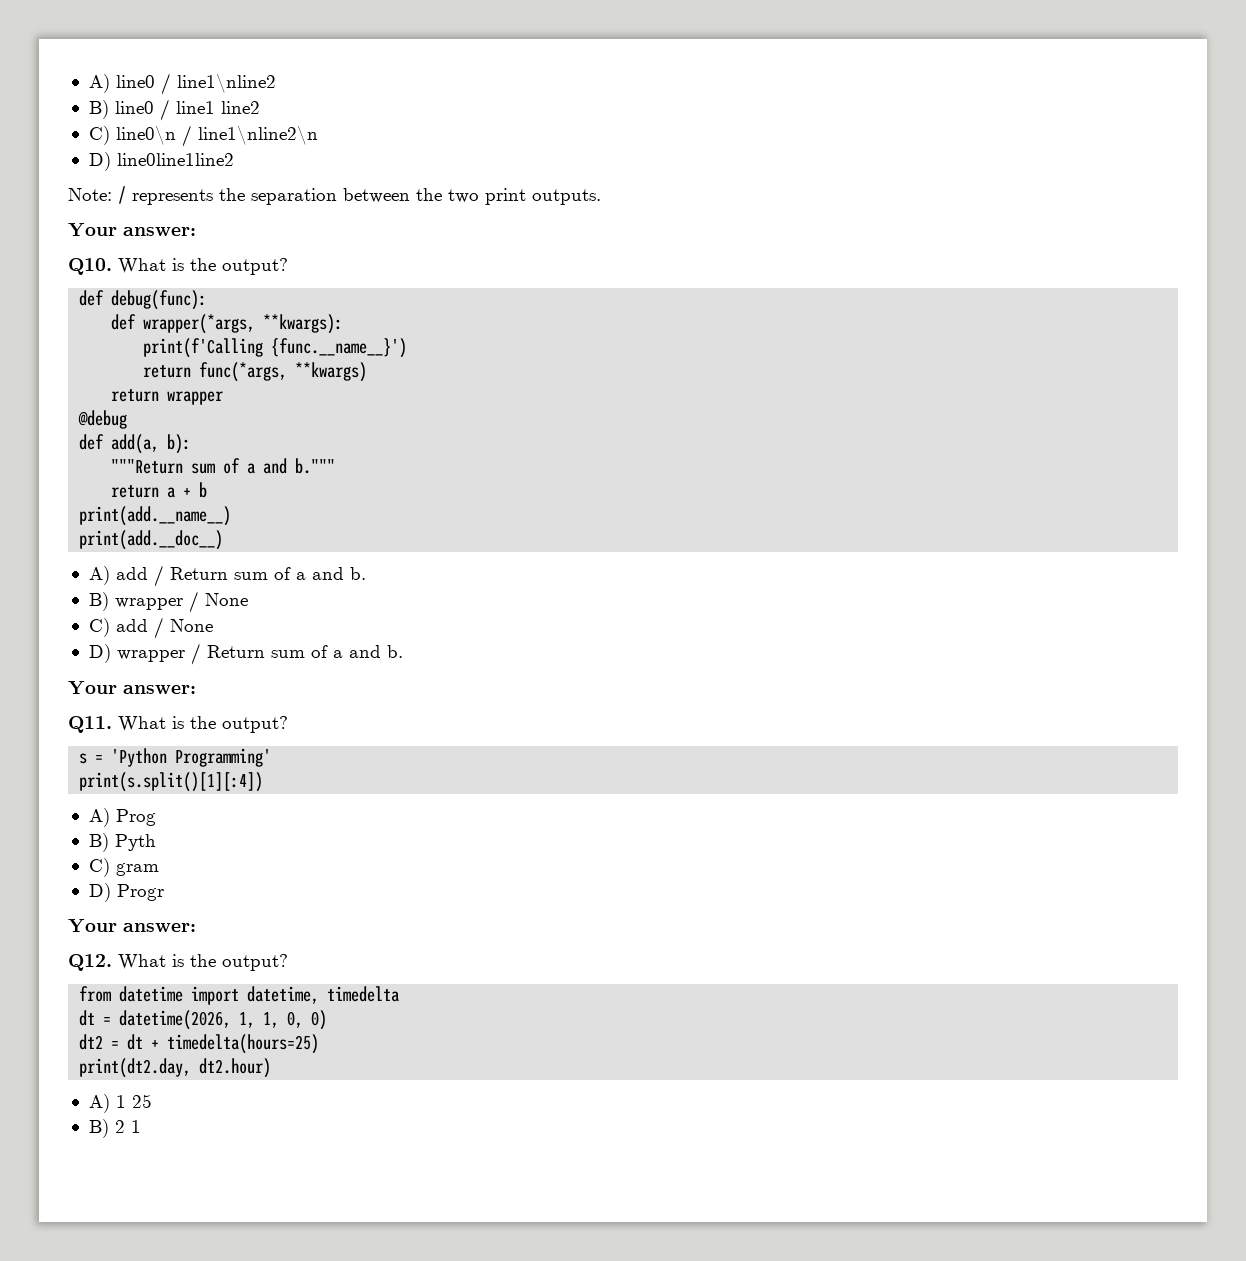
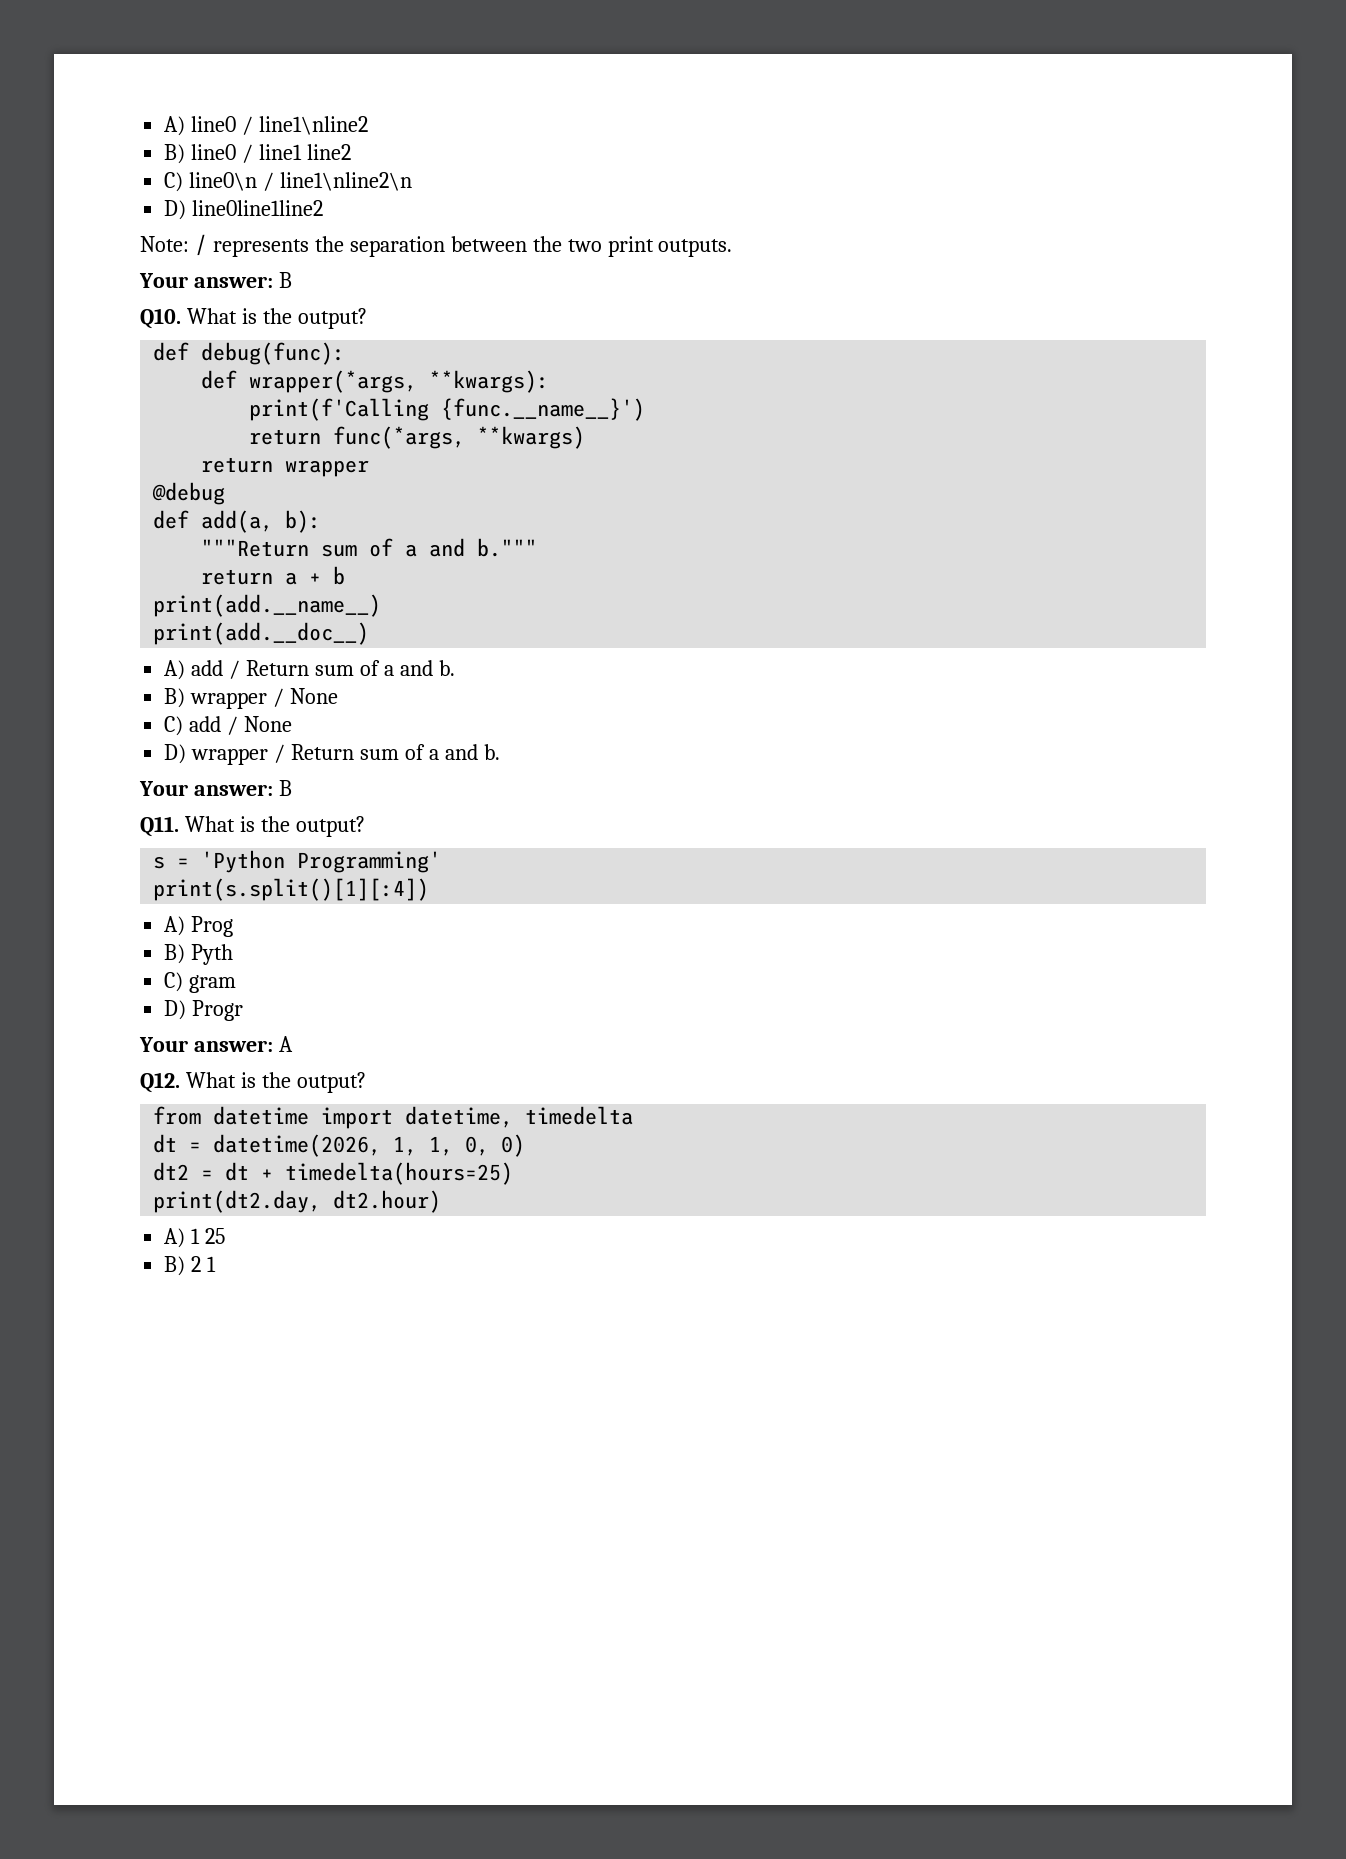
  Note: / represents the separation between the two print outputs.
- Your answer:
+ Your answer: B
  D) wrapper / Return sum of a and b.
- Your answer:
+ Your answer: B
  D) Progr
- Your answer:
+ Your answer: A

